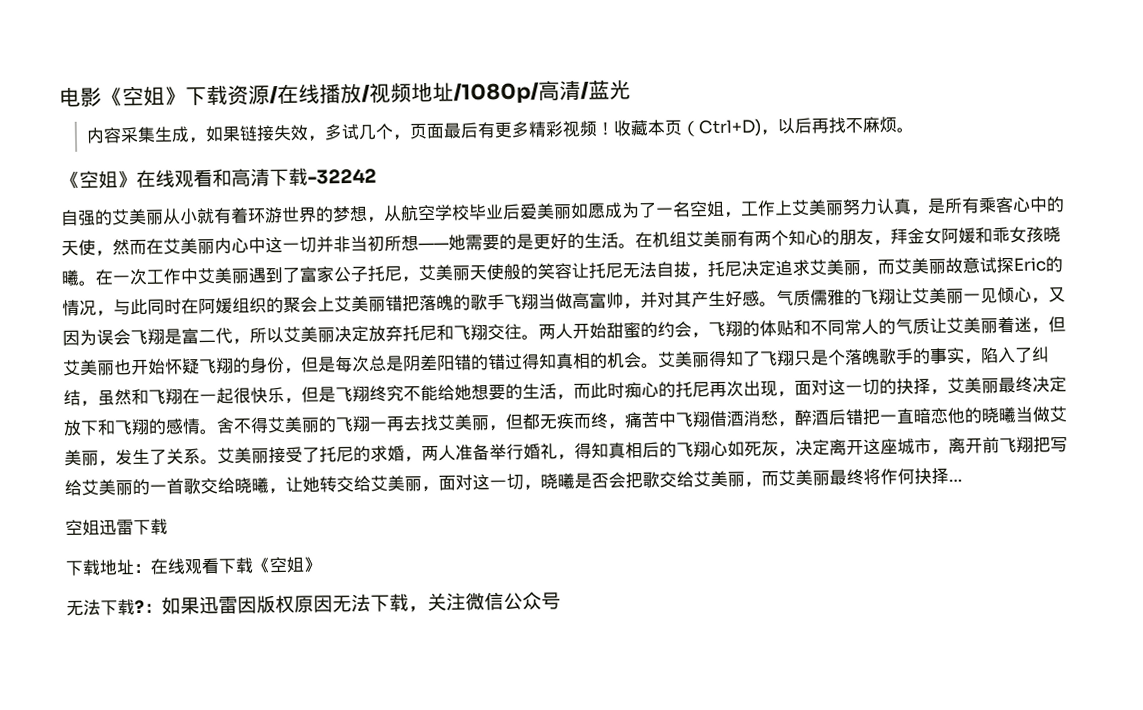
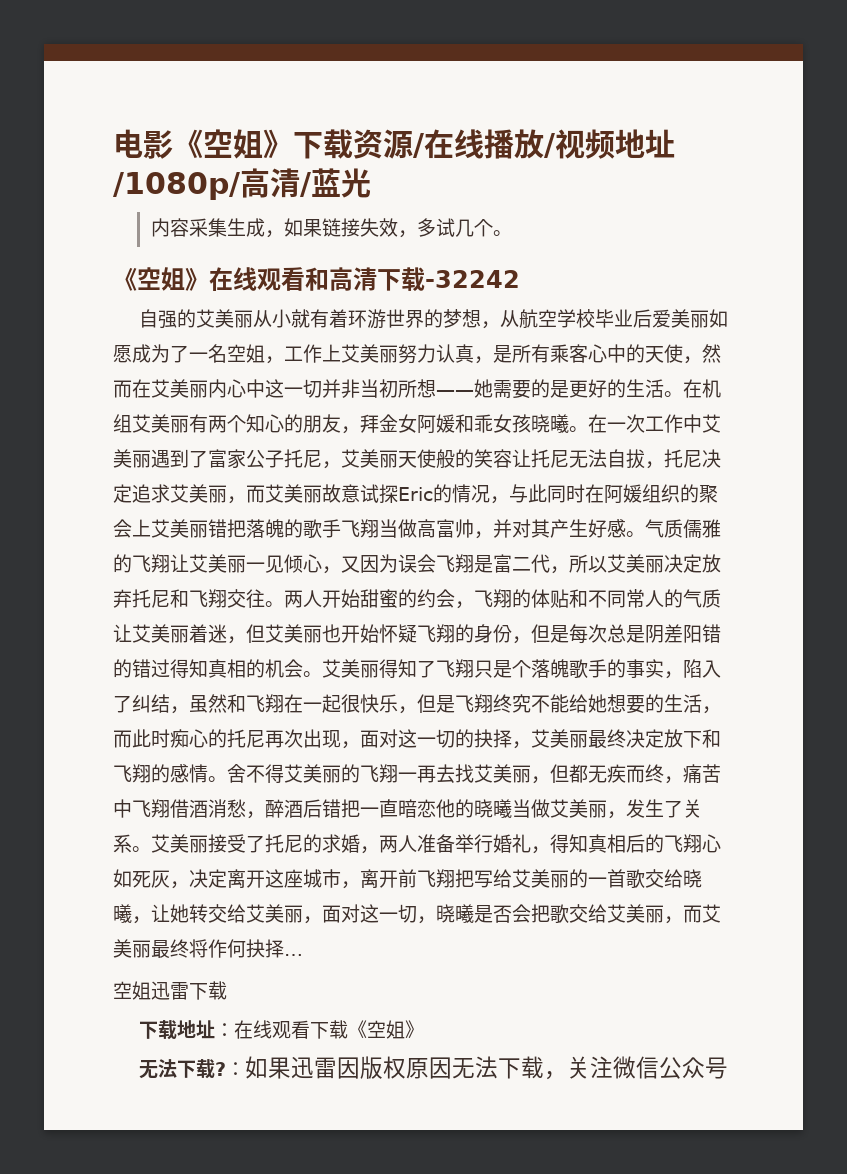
- 内容采集生成，如果链接失效，多试几个，页面最后有更多精彩视频！收藏本页（Ctrl+D)，以后再找不麻烦。
+ 内容采集生成，如果链接失效，多试几个。

